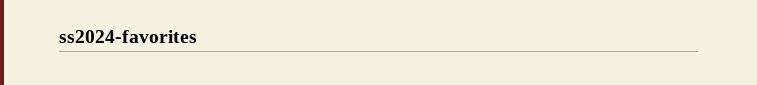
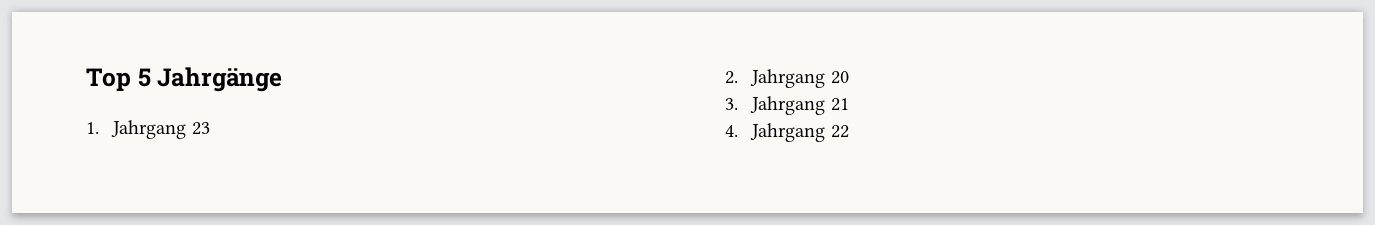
- ss2024-favorites
+ Top 5 Jahrgänge
+ 1. Jahrgang 23
+ 2. Jahrgang 20
+ 3. Jahrgang 21
+ 4. Jahrgang 22

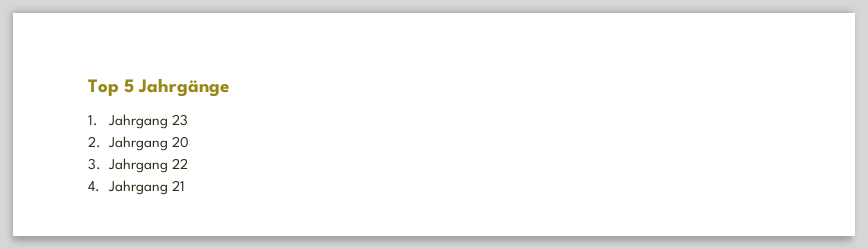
- 3. Jahrgang 21
+ 3. Jahrgang 22
- 4. Jahrgang 22
+ 4. Jahrgang 21

